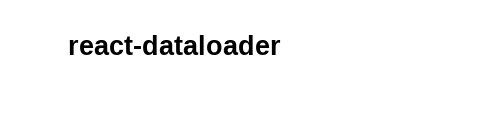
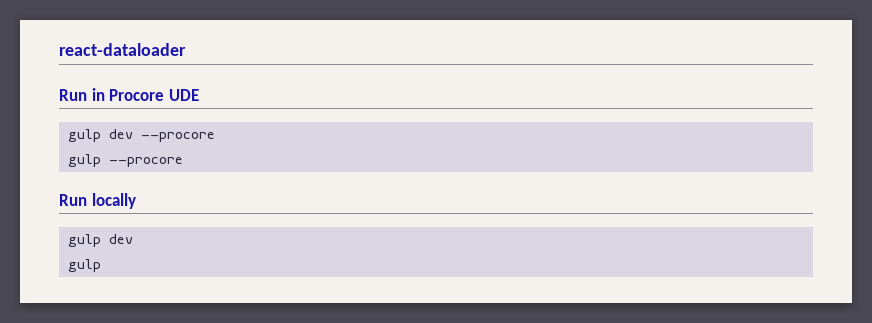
+ Run in Procore UDE
+ gulp dev --procore
+ gulp --procore
+ Run locally
+ gulp dev
+ gulp

